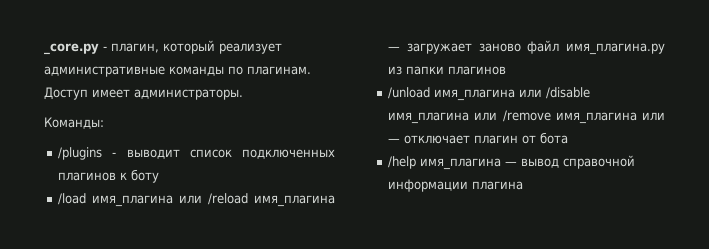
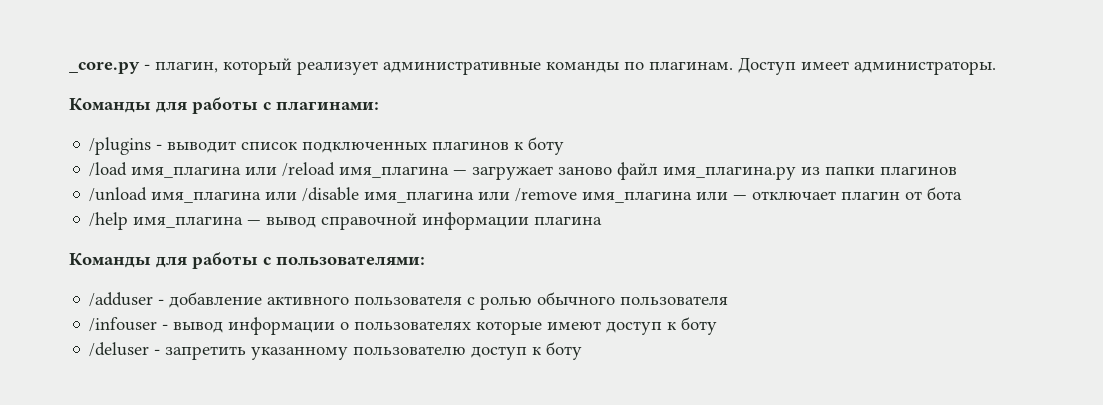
- Команды:
+ Команды для работы с плагинами:
+ Команды для работы с пользователями:
+ /adduser - добавление активного пользователя с ролью обычного пользователя
+ /infouser - вывод информации о пользователях которые имеют доступ к боту
+ /deluser - запретить указанному пользователю доступ к боту

